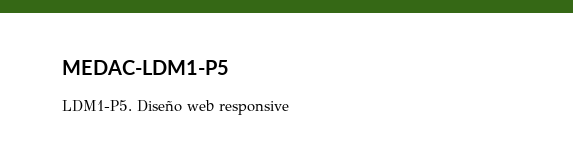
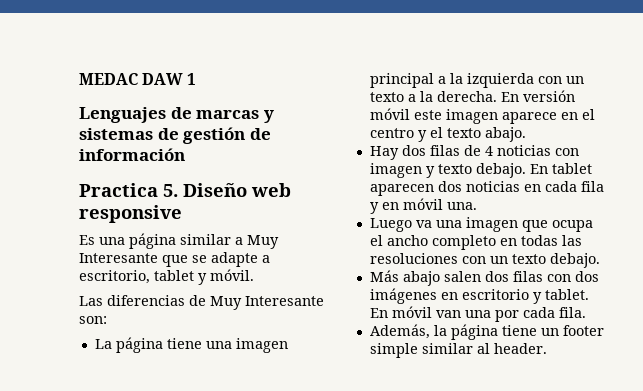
- MEDAC-LDM1-P5
- LDM1-P5. Diseño web responsive
+ MEDAC DAW 1
+ Lenguajes de marcas y sistemas de gestión de información
+ Practica 5. Diseño web responsive
+ Es una página similar a Muy Interesante que se adapte a escritorio, tablet y móvil.
+ Las diferencias de Muy Interesante son:
+ La página tiene una imagen principal a la izquierda con un texto a la derecha. En versión móvil este imagen aparece en el centro y el texto abajo.
+ Hay dos filas de 4 noticias con imagen y texto debajo. En tablet aparecen dos noticias en cada fila y en móvil una.
+ Luego va una imagen que ocupa el ancho completo en todas las resoluciones con un texto debajo.
+ Más abajo salen dos filas con dos imágenes en escritorio y tablet. En móvil van una por cada fila.
+ Además, la página tiene un footer simple similar al header.

